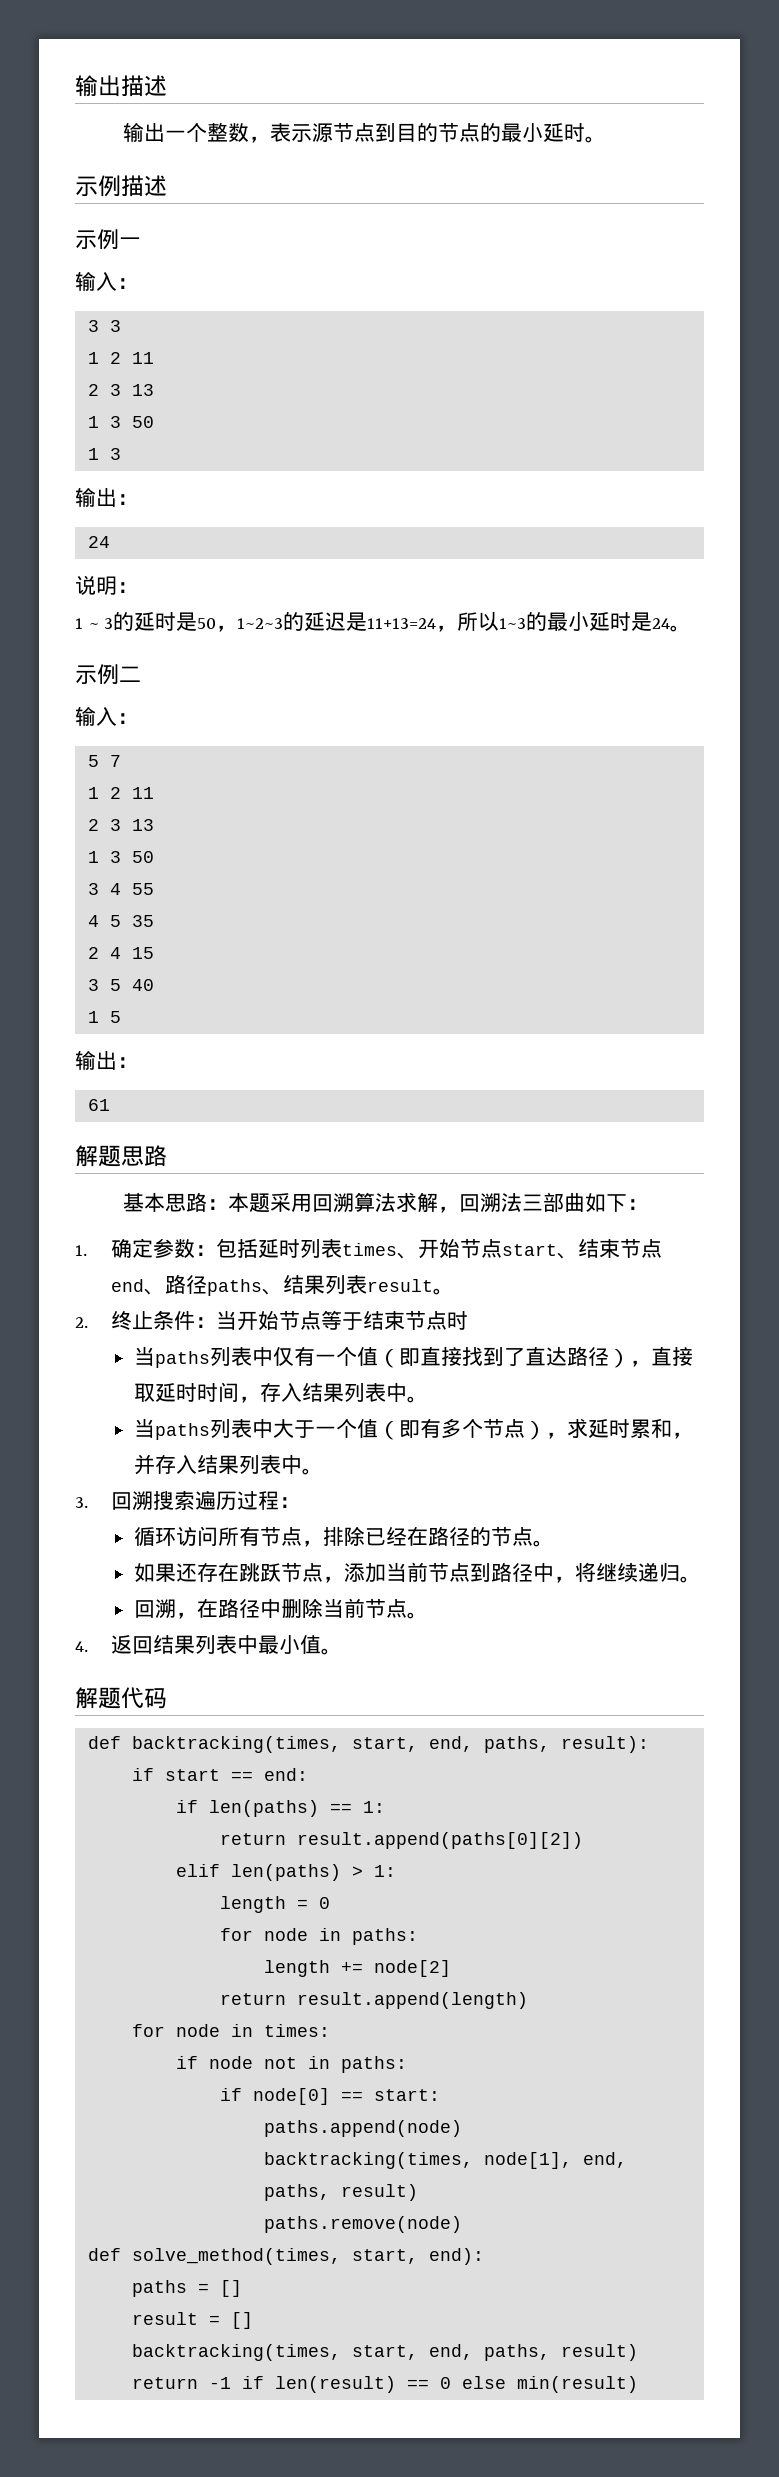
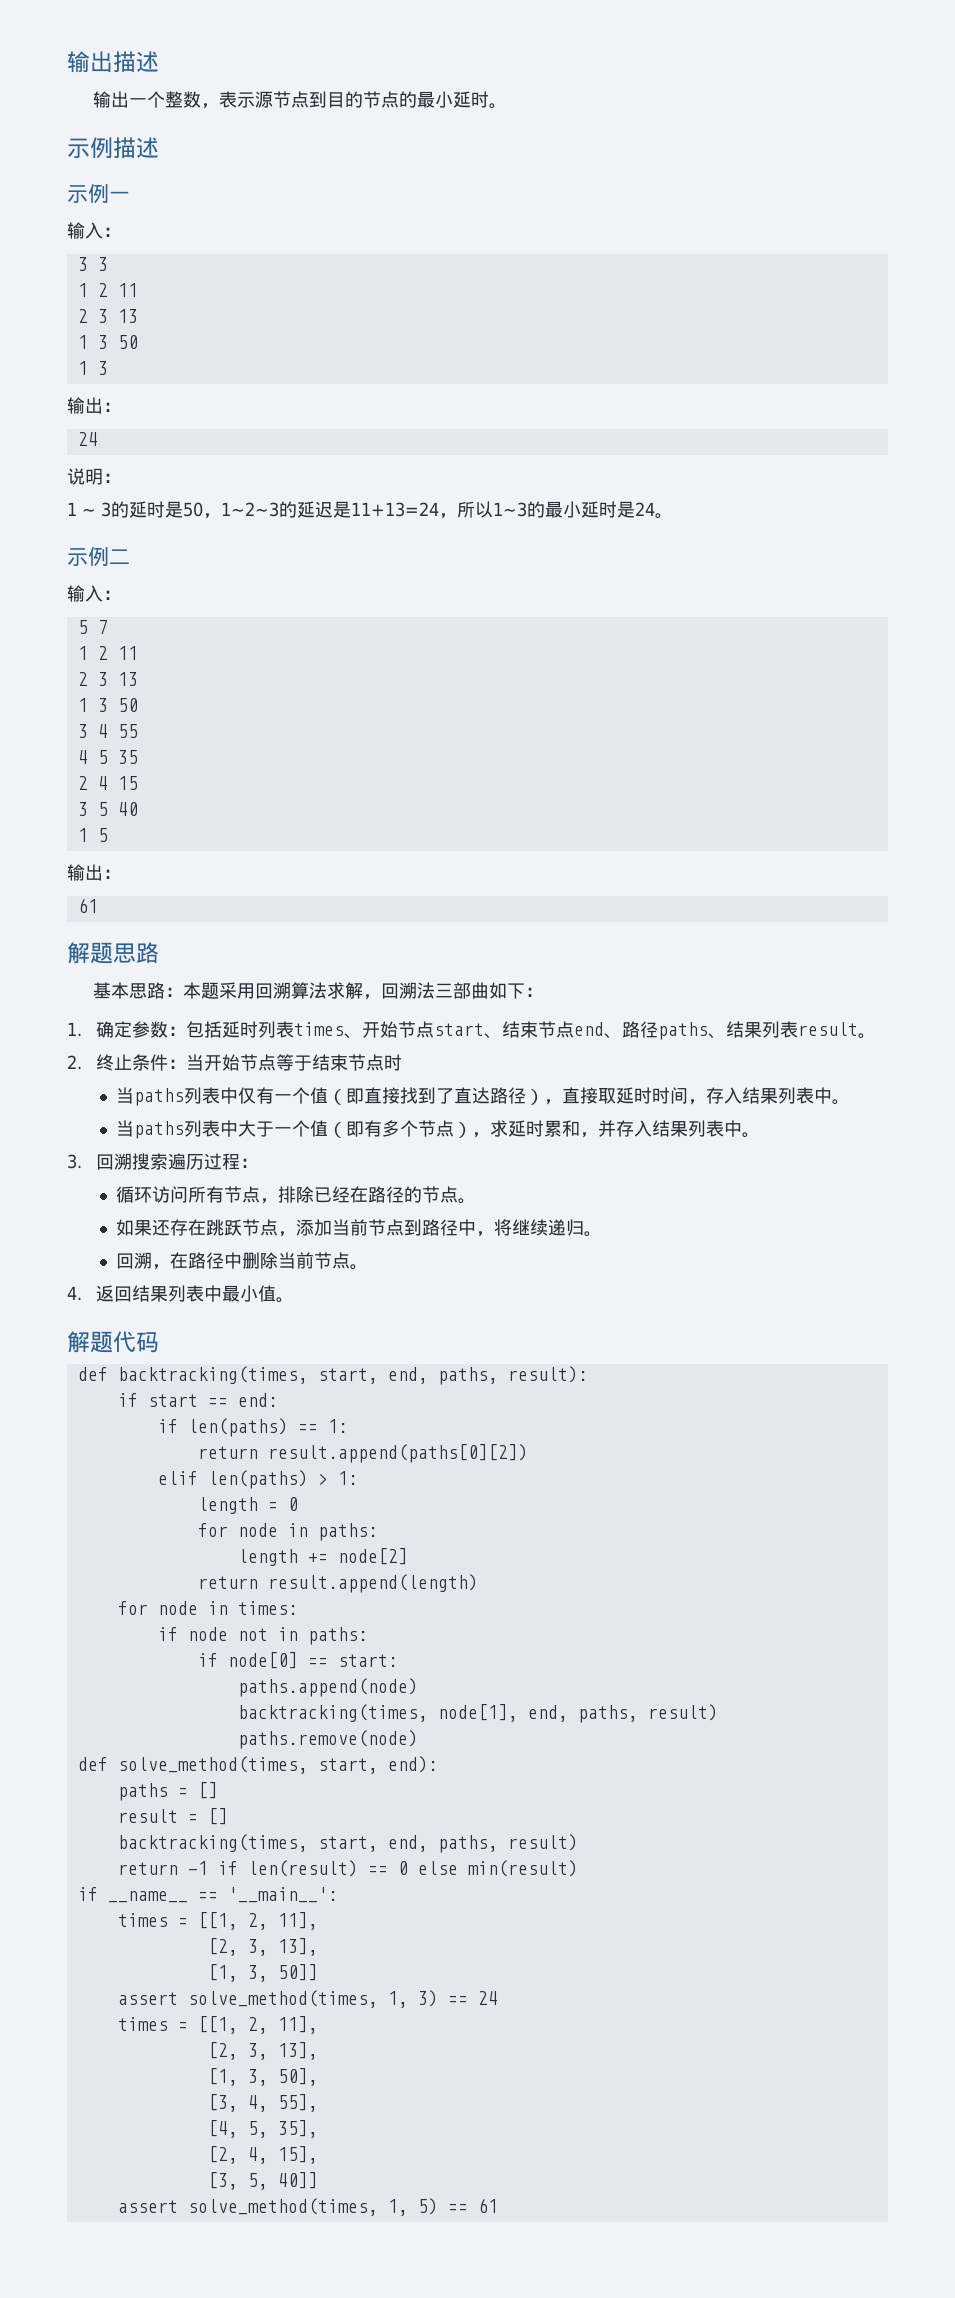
+ if __name__ == '__main__':
+ times = [[1, 2, 11],
+ [2, 3, 13],
+ [1, 3, 50]]
+ assert solve_method(times, 1, 3) == 24
+ times = [[1, 2, 11],
+ [2, 3, 13],
+ [1, 3, 50],
+ [3, 4, 55],
+ [4, 5, 35],
+ [2, 4, 15],
+ [3, 5, 40]]
+ assert solve_method(times, 1, 5) == 61

